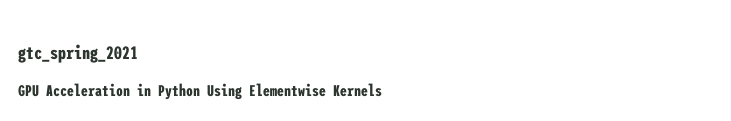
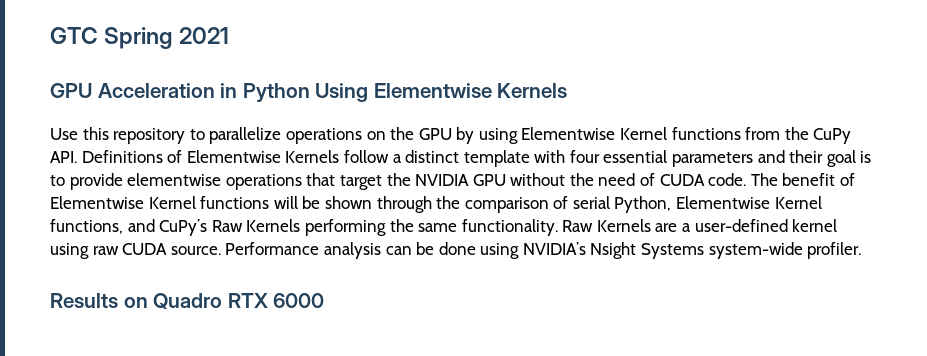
- gtc_spring_2021
+ GTC Spring 2021
+ Use this repository to parallelize operations on the GPU by using Elementwise Kernel functions from the CuPy API. Definitions of Elementwise Kernels follow a distinct template with four essential parameters and their goal is to provide elementwise operations that target the NVIDIA GPU without the need of CUDA code. The benefit of Elementwise Kernel functions will be shown through the comparison of serial Python, Elementwise Kernel functions, and CuPy’s Raw Kernels performing the same functionality. Raw Kernels are a user-defined kernel using raw CUDA source. Performance analysis can be done using NVIDIA’s Nsight Systems system-wide profiler.
+ Results on Quadro RTX 6000

